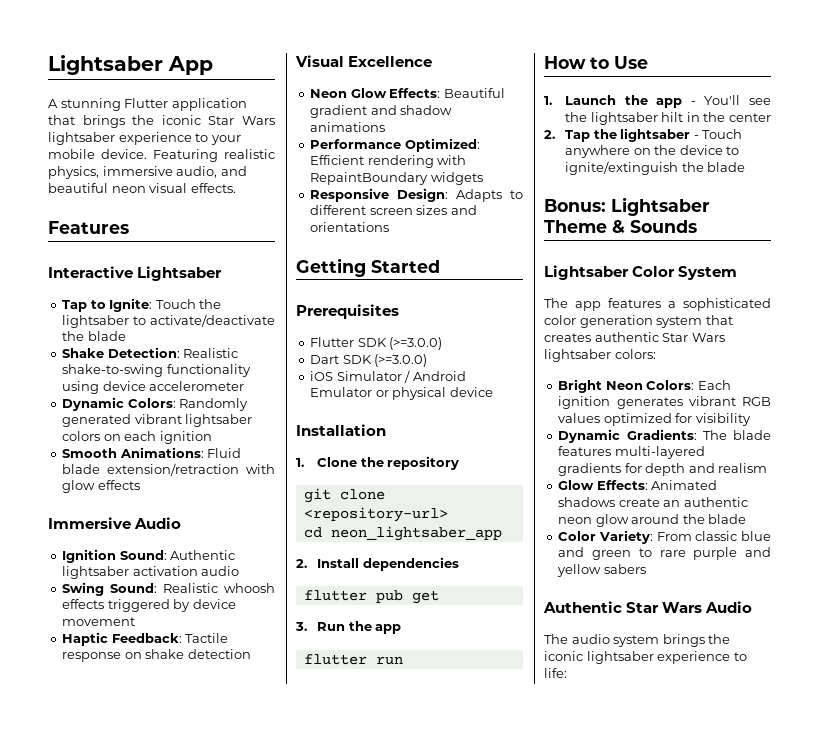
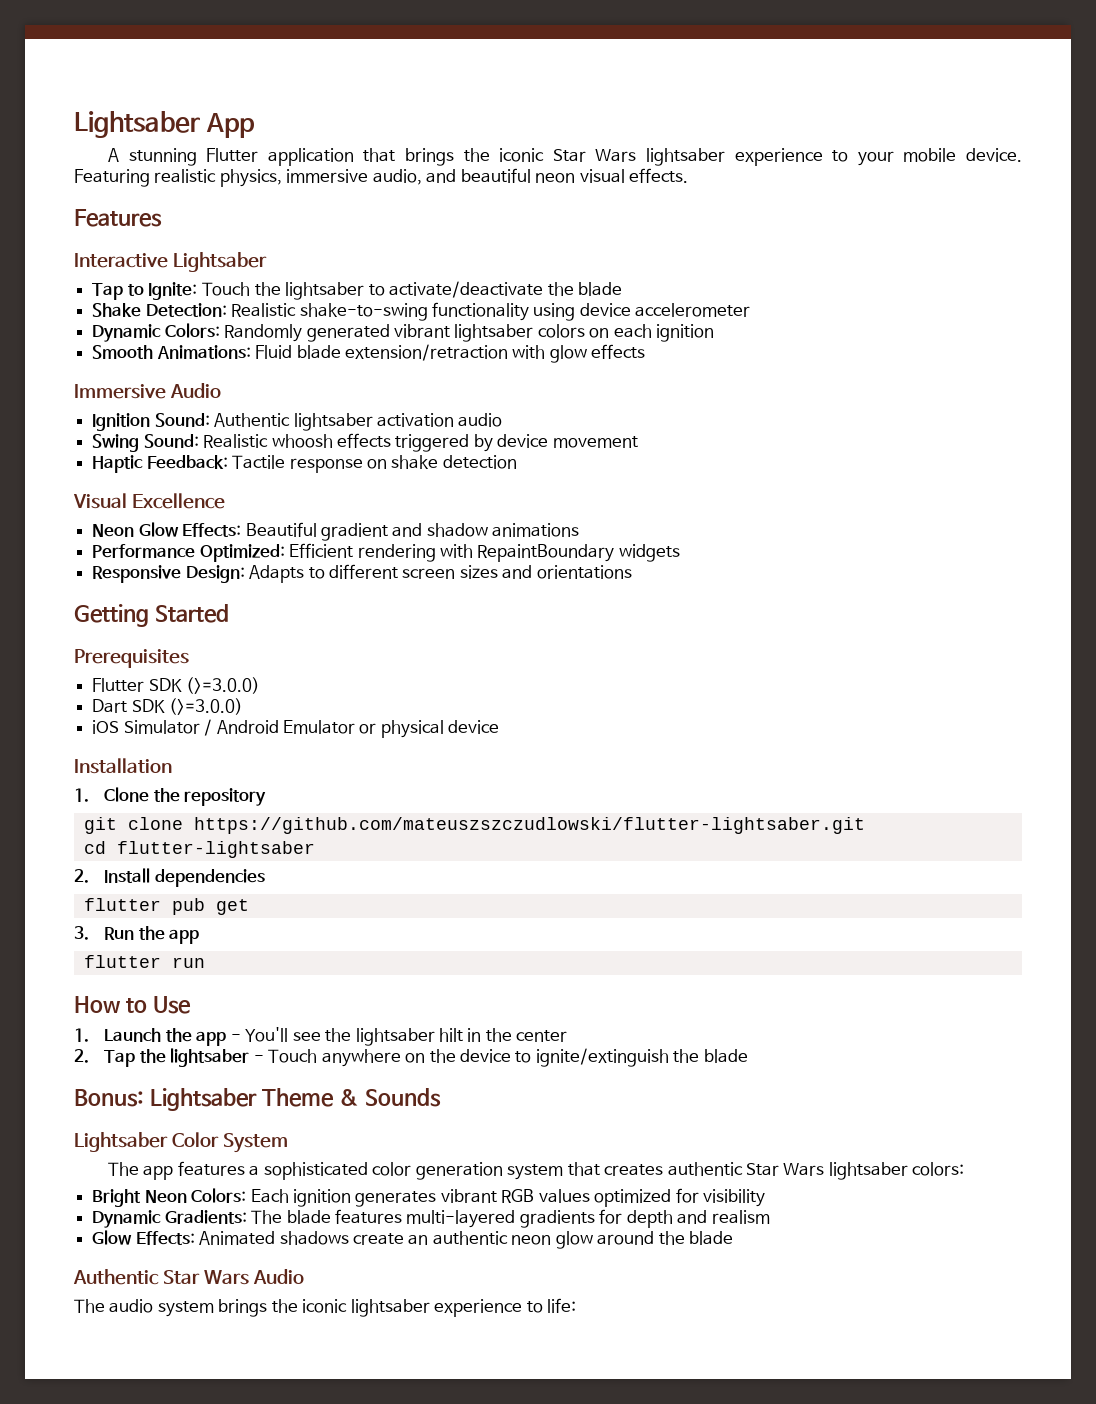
- git clone <repository-url>
+ git clone https://github.com/mateuszszczudlowski/flutter-lightsaber.git
- cd neon_lightsaber_app
+ cd flutter-lightsaber
- Color Variety: From classic blue and green to rare purple and yellow sabers

